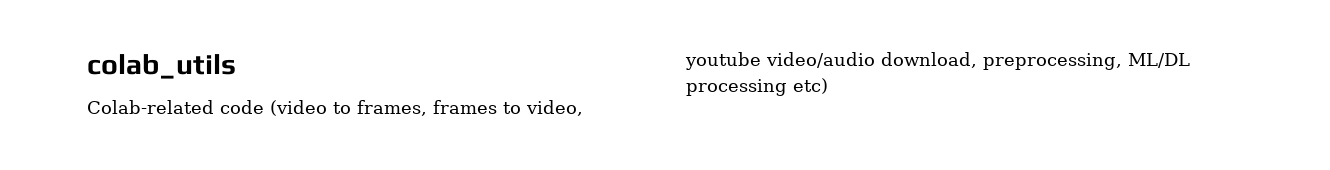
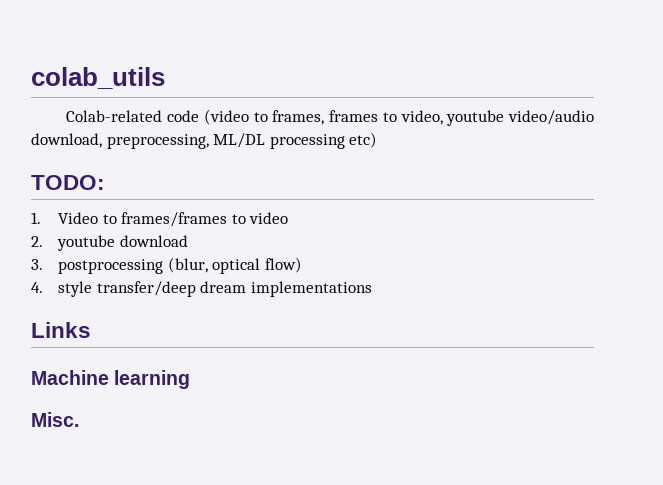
+ TODO:
+ 1. Video to frames/frames to video
+ 2. youtube download
+ 3. postprocessing (blur, optical flow)
+ 4. style transfer/deep dream implementations
+ Links
+ Machine learning
+ Misc.

